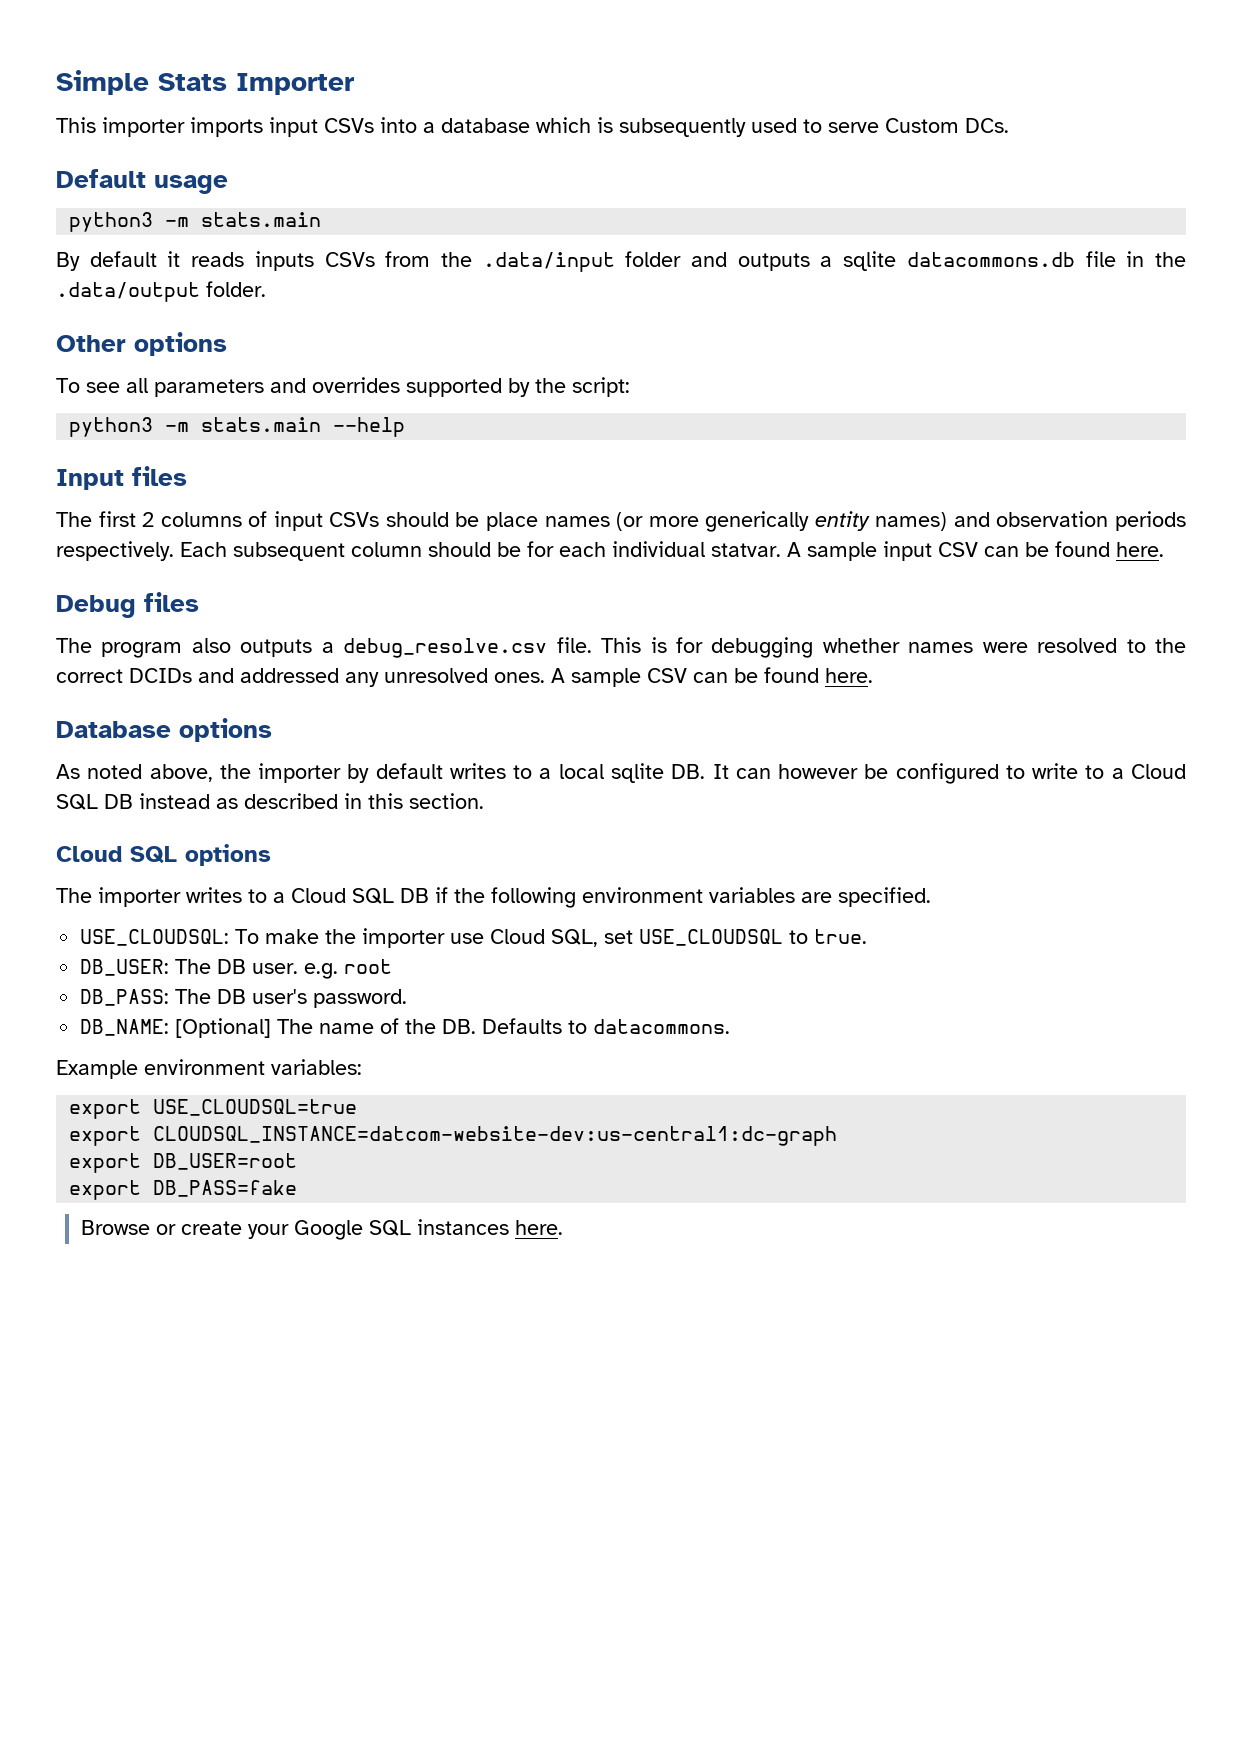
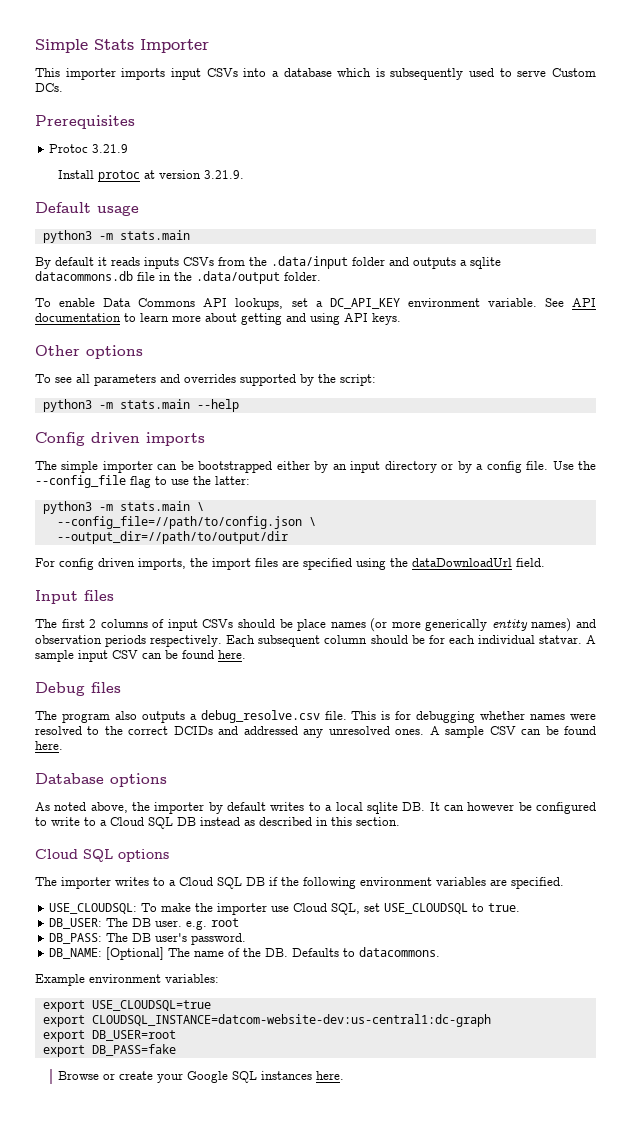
+ Prerequisites
+ Protoc 3.21.9
+ Install protoc at version 3.21.9.
+ To enable Data Commons API lookups, set a DC_API_KEY environment variable. See API documentation to learn more about getting and using API keys.
+ Config driven imports
+ The simple importer can be bootstrapped either by an input directory or by a config file. Use the --config_file flag to use the latter:
+ python3 -m stats.main \
+ --config_file=//path/to/config.json \
+ --output_dir=//path/to/output/dir
+ For config driven imports, the import files are specified using the dataDownloadUrl field.

